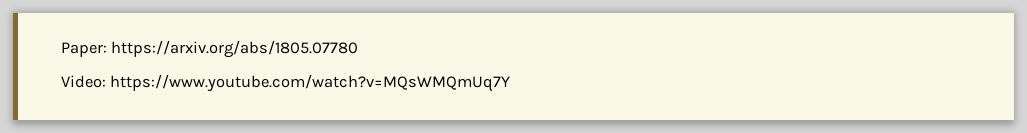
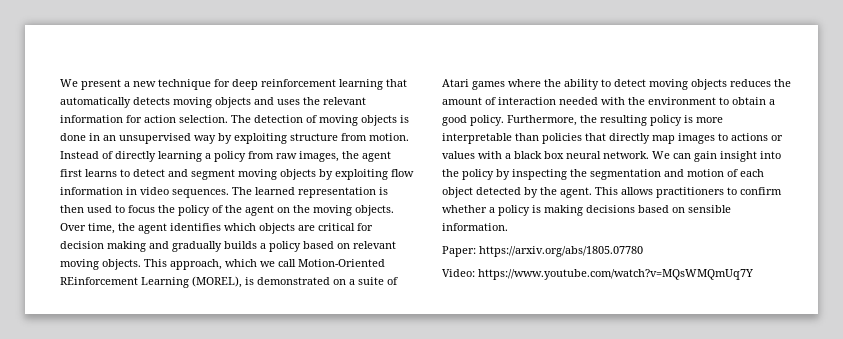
+ We present a new technique for deep reinforcement learning that automatically detects moving objects and uses the relevant information for action selection. The detection of moving objects is done in an unsupervised way by exploiting structure from motion. Instead of directly learning a policy from raw images, the agent first learns to detect and segment moving objects by exploiting flow information in video sequences. The learned representation is then used to focus the policy of the agent on the moving objects. Over time, the agent identifies which objects are critical for decision making and gradually builds a policy based on relevant moving objects. This approach, which we call Motion-Oriented REinforcement Learning (MOREL), is demonstrated on a suite of Atari games where the ability to detect moving objects reduces the amount of interaction needed with the environment to obtain a good policy. Furthermore, the resulting policy is more interpretable than policies that directly map images to actions or values with a black box neural network. We can gain insight into the policy by inspecting the segmentation and motion of each object detected by the agent. This allows practitioners to confirm whether a policy is making decisions based on sensible information.

